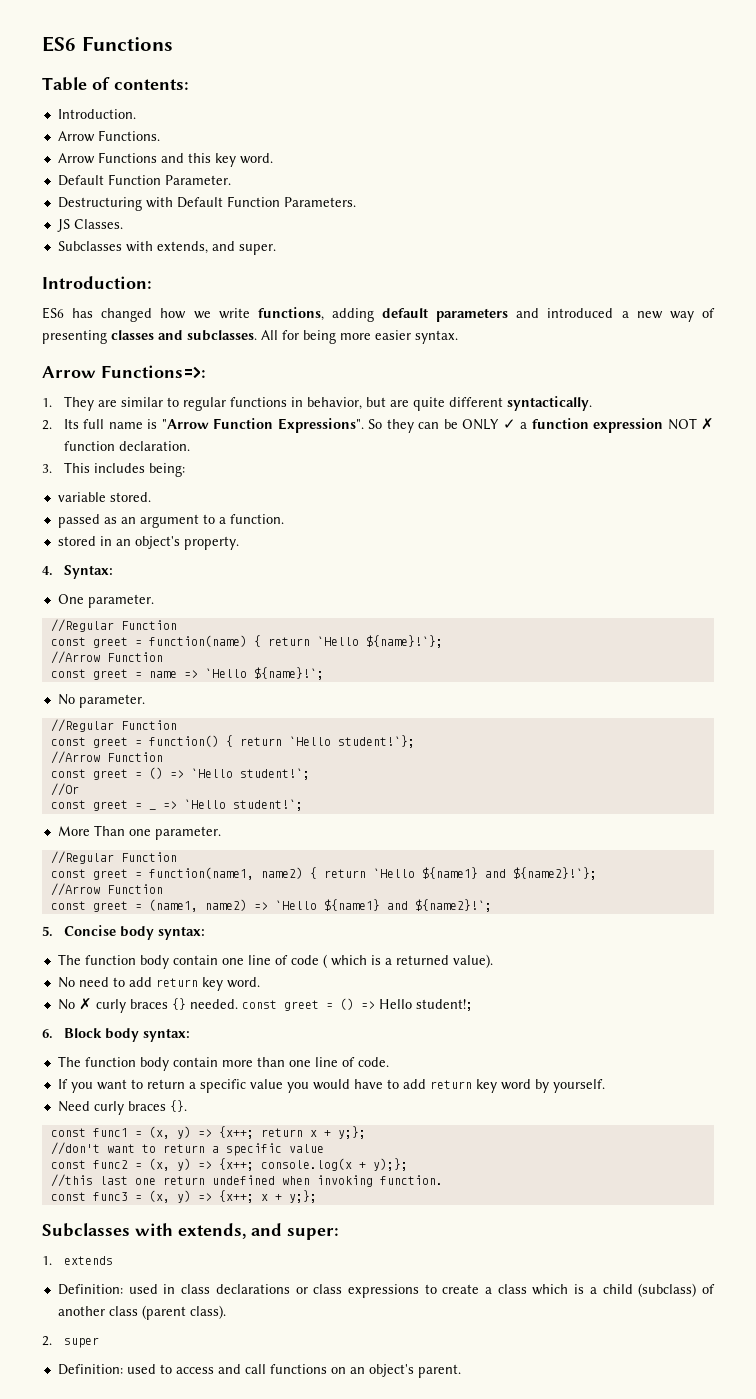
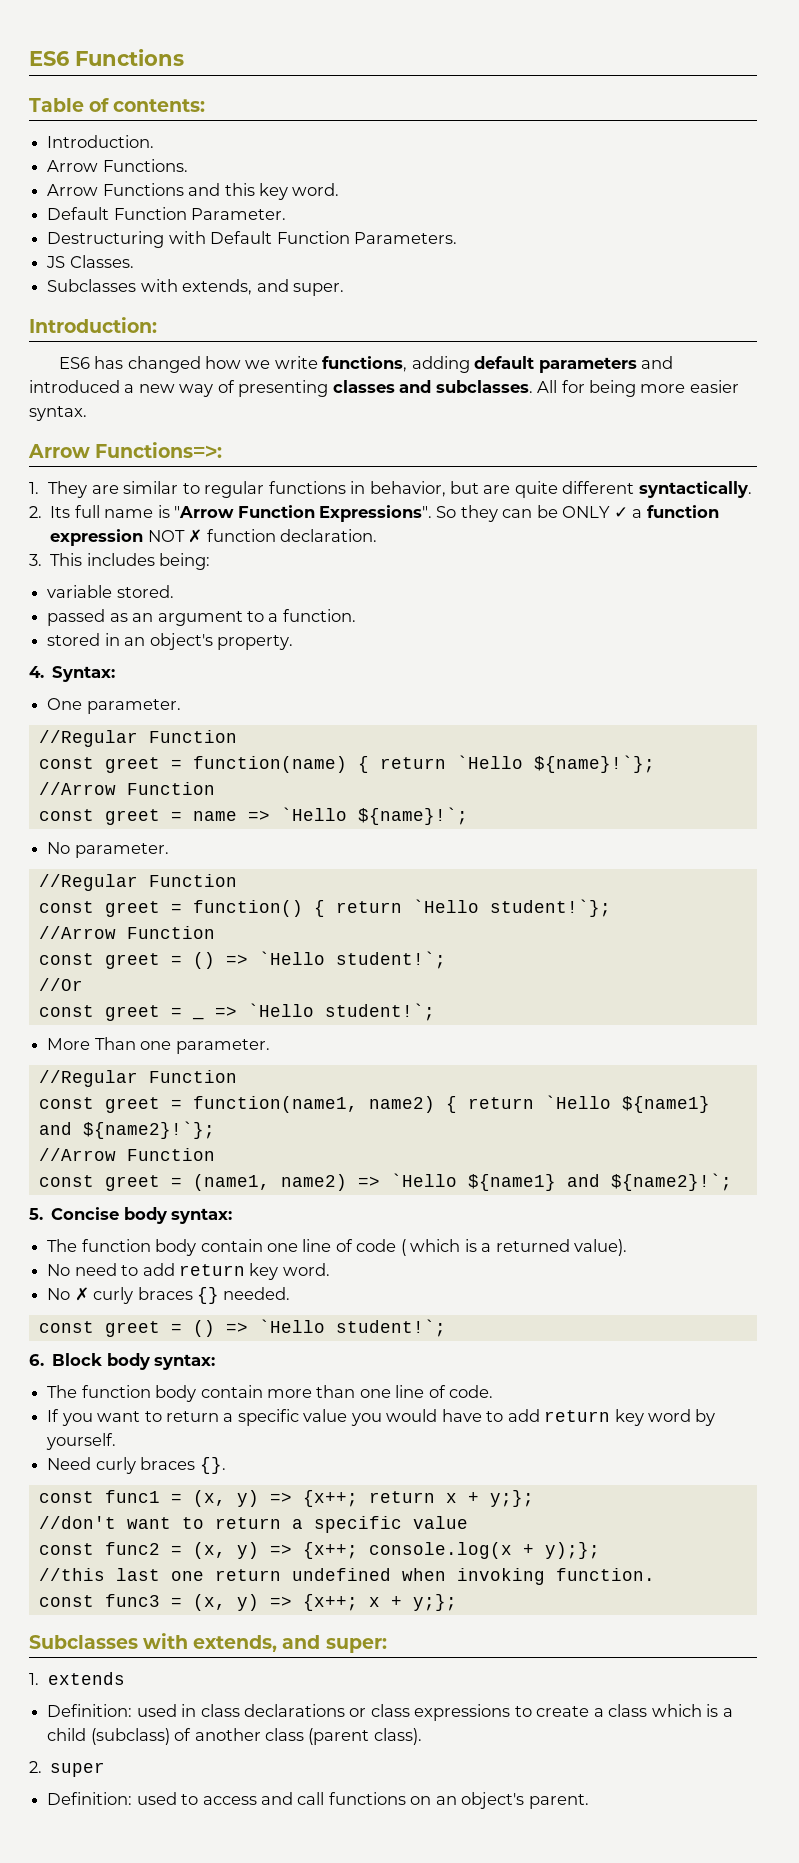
- No ✗ curly braces {} needed. const greet = () => Hello student!;
+ No ✗ curly braces {} needed.
+ const greet = () => `Hello student!`;

